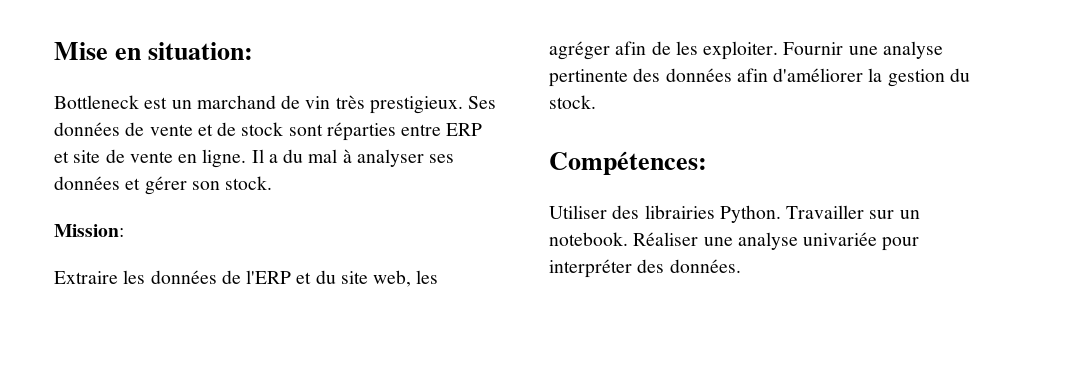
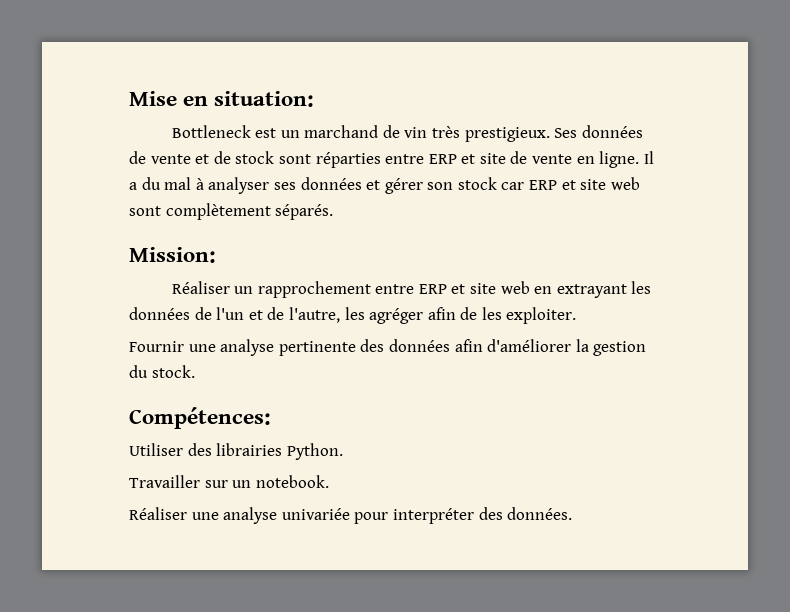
- Il a du mal à analyser ses données et gérer son stock.
+ Il a du mal à analyser ses données et gérer son stock car ERP et site web sont complètement séparés.
  Mission:
- Extraire les données de l'ERP et du site web, les agréger afin de les exploiter. Fournir une analyse pertinente des données afin d'améliorer la gestion du stock.
+ Réaliser un rapprochement entre ERP et site web en extrayant les données de l'un et de l'autre, les agréger afin de les exploiter.
+ Fournir une analyse pertinente des données afin d'améliorer la gestion du stock.
- Utiliser des librairies Python. Travailler sur un notebook. Réaliser une analyse univariée pour interpréter des données.
+ Utiliser des librairies Python.
+ Travailler sur un notebook.
+ Réaliser une analyse univariée pour interpréter des données.

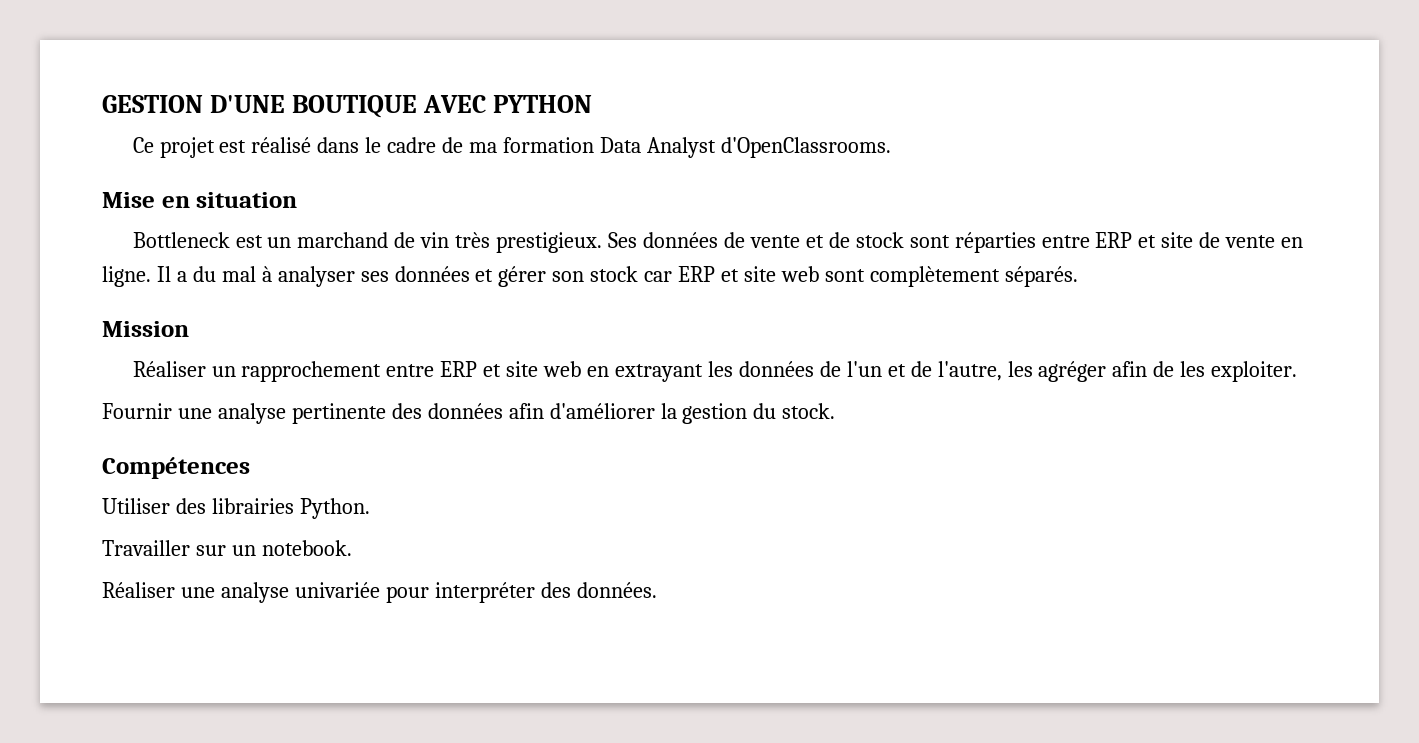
+ GESTION D'UNE BOUTIQUE AVEC PYTHON
+ Ce projet est réalisé dans le cadre de ma formation Data Analyst d'OpenClassrooms.
- Mise en situation:
+ Mise en situation
- Mission:
+ Mission
- Compétences:
+ Compétences

